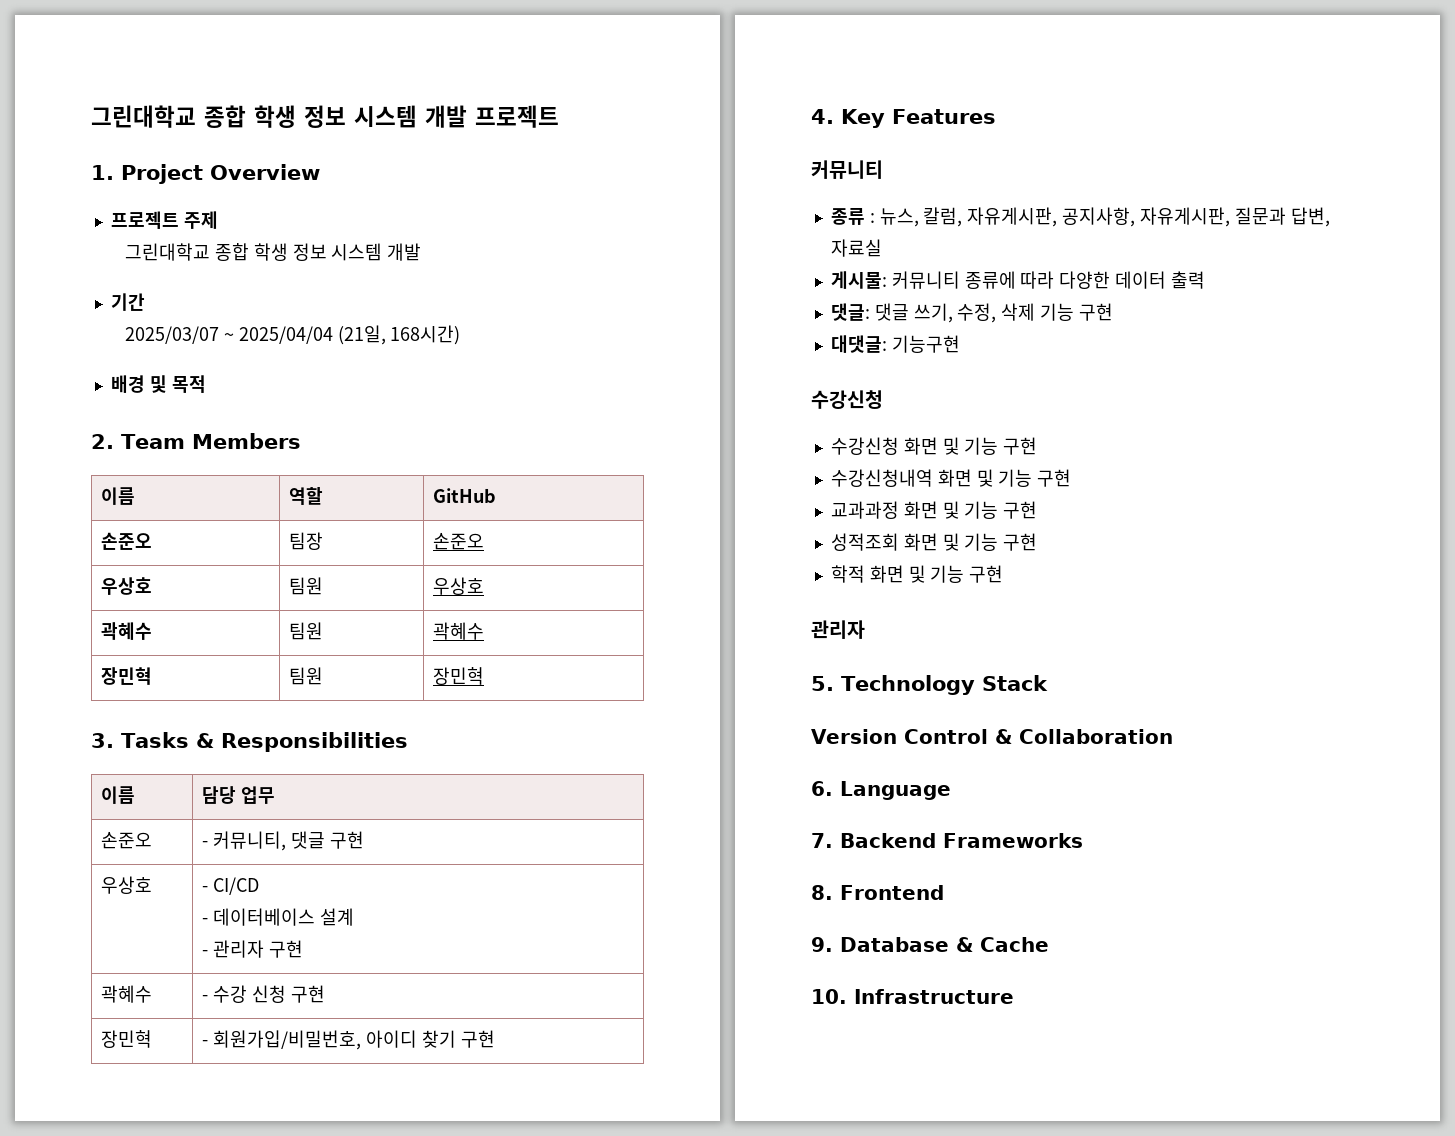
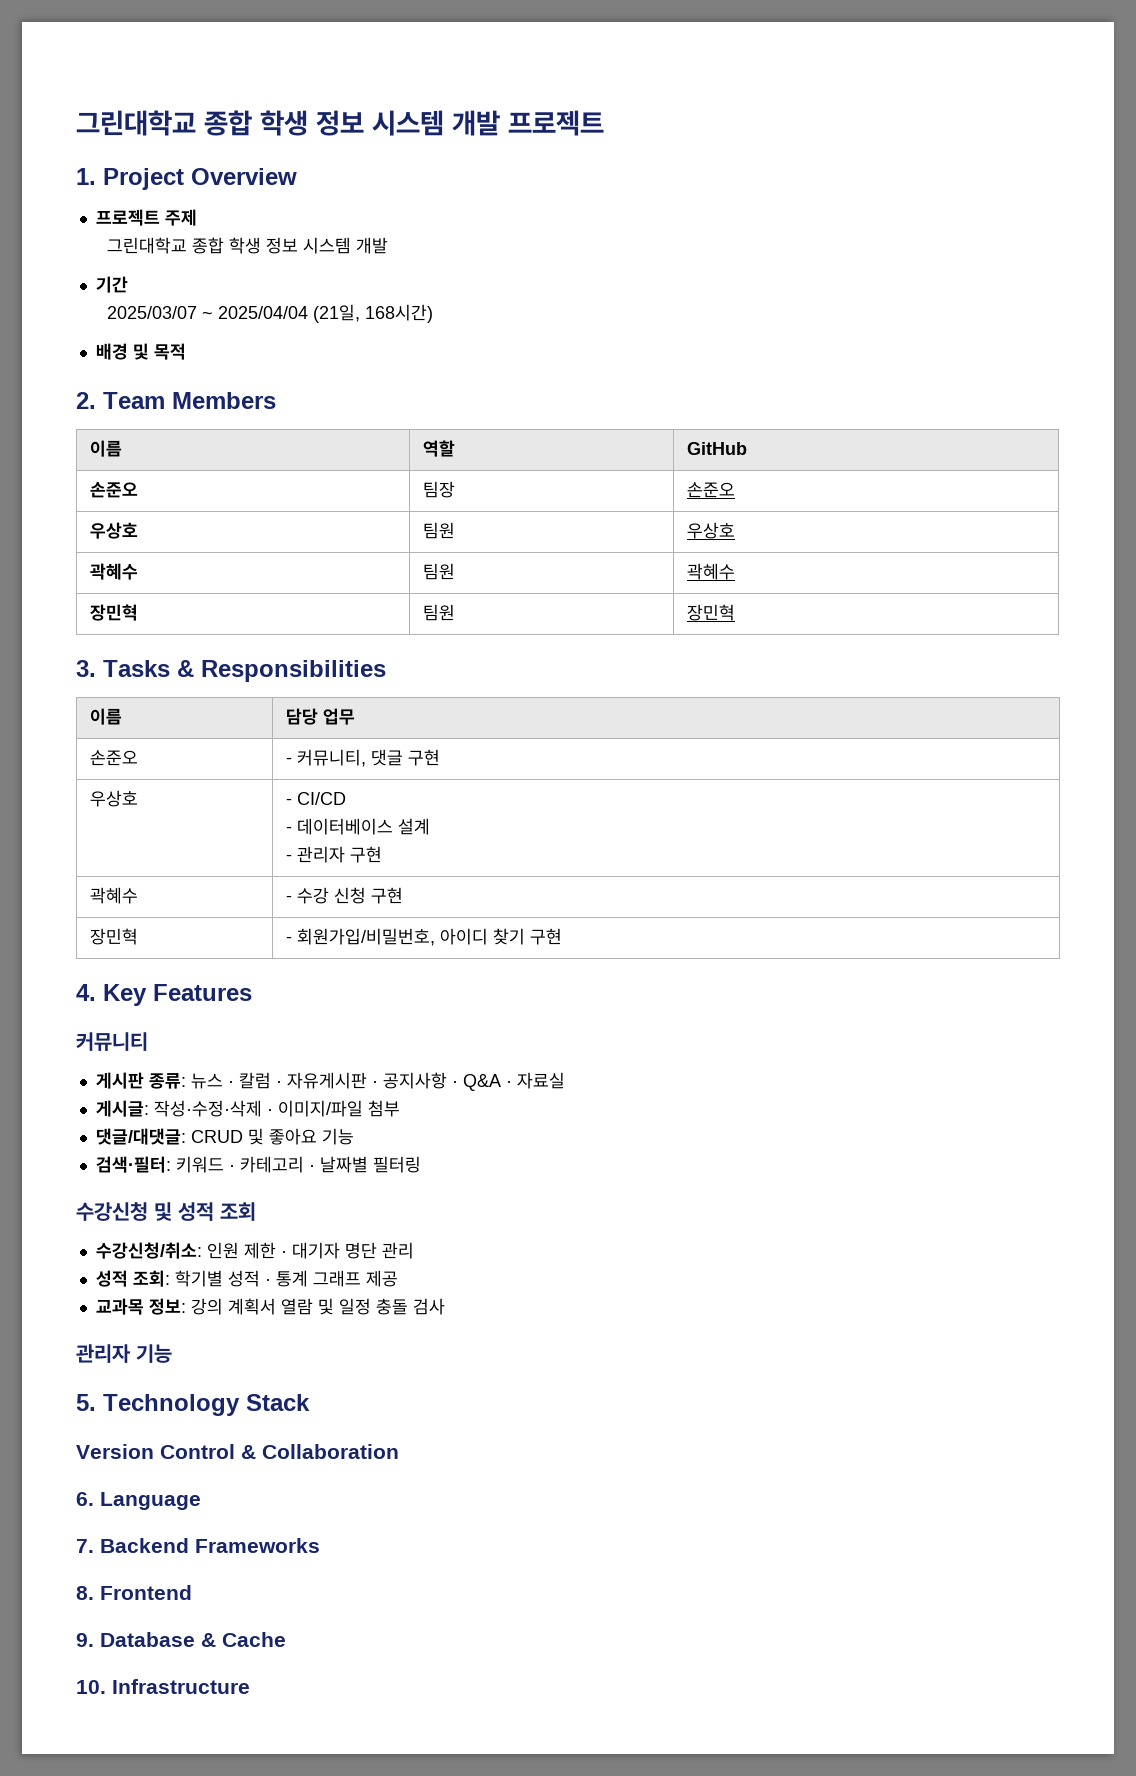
- 종류 : 뉴스, 칼럼, 자유게시판, 공지사항, 자유게시판, 질문과 답변, 자료실
- 게시물: 커뮤니티 종류에 따라 다양한 데이터 출력
- 댓글: 댓글 쓰기, 수정, 삭제 기능 구현
- 대댓글: 기능구현
- 수강신청
- 수강신청 화면 및 기능 구현
- 수강신청내역 화면 및 기능 구현
- 교과과정 화면 및 기능 구현
- 성적조회 화면 및 기능 구현
- 학적 화면 및 기능 구현
- 관리자
+ 게시판 종류: 뉴스 · 칼럼 · 자유게시판 · 공지사항 · Q&A · 자료실
+ 게시글: 작성·수정·삭제 · 이미지/파일 첨부
+ 댓글/대댓글: CRUD 및 좋아요 기능
+ 검색·필터: 키워드 · 카테고리 · 날짜별 필터링
+ 수강신청 및 성적 조회
+ 수강신청/취소: 인원 제한 · 대기자 명단 관리
+ 성적 조회: 학기별 성적 · 통계 그래프 제공
+ 교과목 정보: 강의 계획서 열람 및 일정 충돌 검사
+ 관리자 기능

